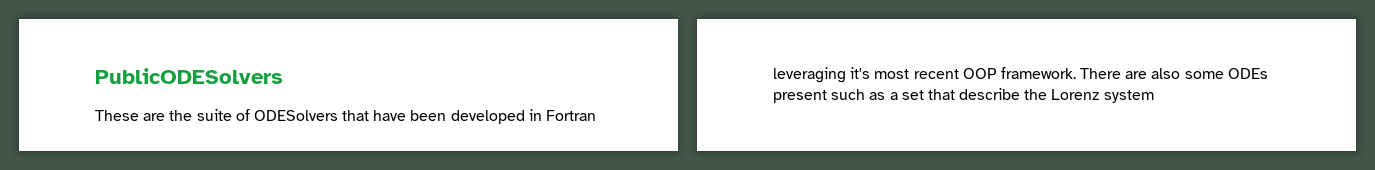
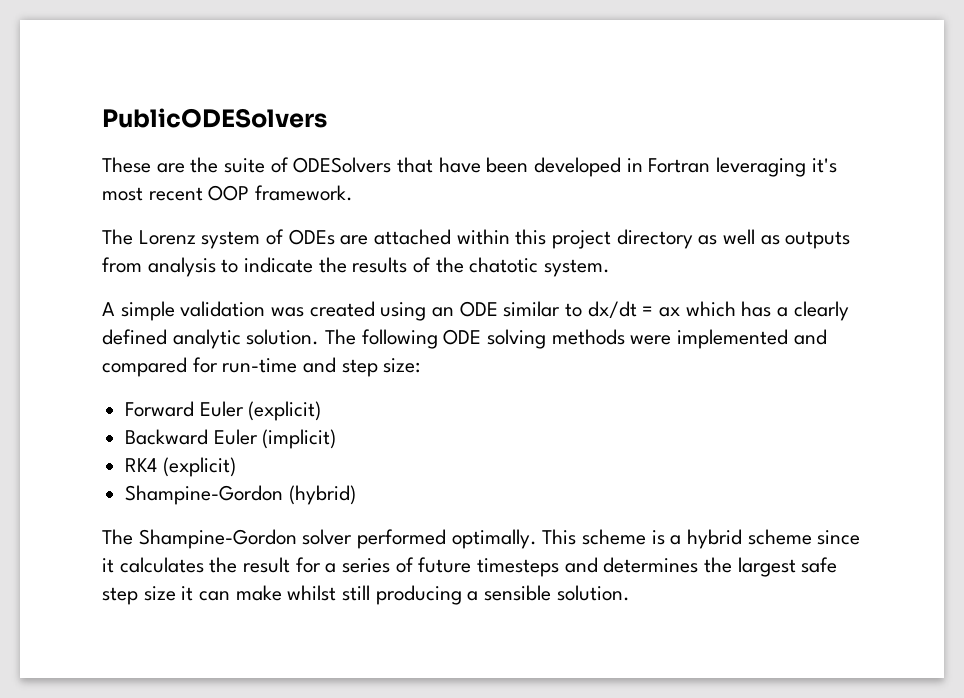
- These are the suite of ODESolvers that have been developed in Fortran leveraging it's most recent OOP framework. There are also some ODEs present such as a set that describe the Lorenz system
+ These are the suite of ODESolvers that have been developed in Fortran leveraging it's most recent OOP framework.
+ The Lorenz system of ODEs are attached within this project directory as well as outputs from analysis to indicate the results of the chatotic system.
+ A simple validation was created using an ODE similar to dx/dt = ax which has a clearly defined analytic solution. The following ODE solving methods were implemented and compared for run-time and step size:
+ Forward Euler (explicit)
+ Backward Euler (implicit)
+ RK4 (explicit)
+ Shampine-Gordon (hybrid)
+ The Shampine-Gordon solver performed optimally. This scheme is a hybrid scheme since it calculates the result for a series of future timesteps and determines the largest safe step size it can make whilst still producing a sensible solution.

